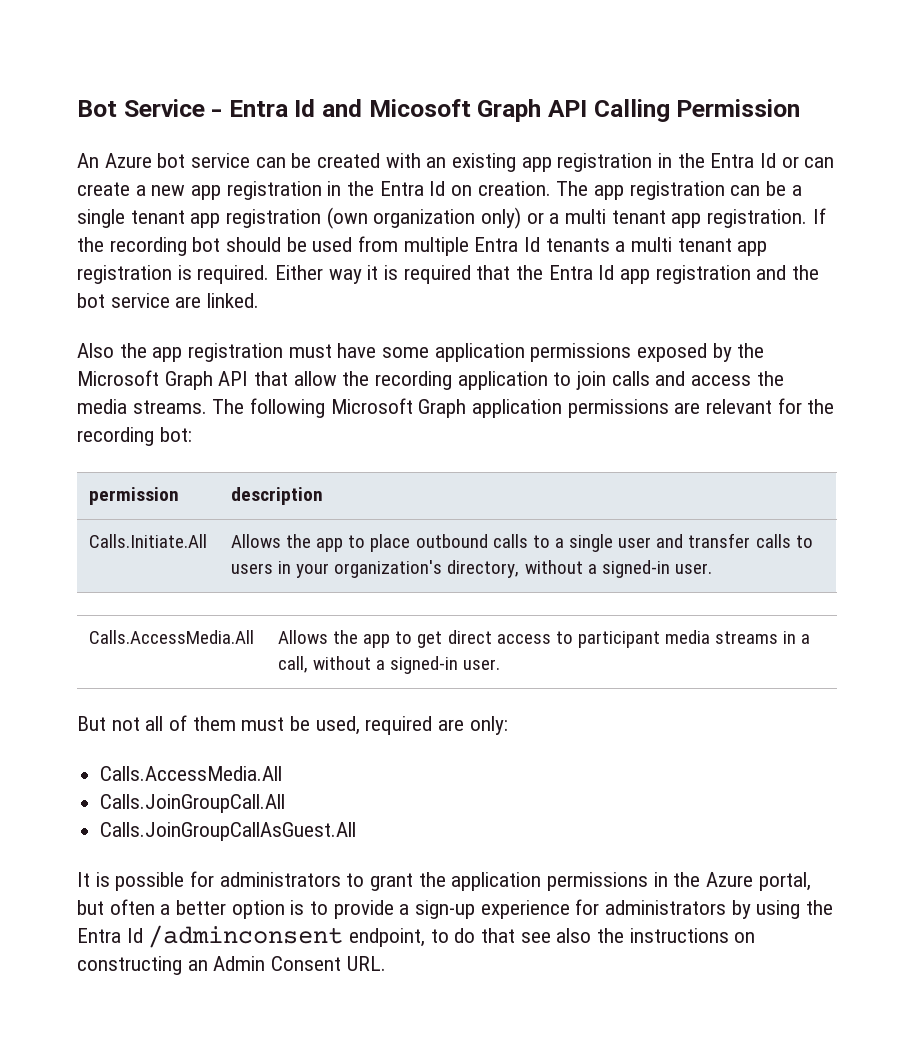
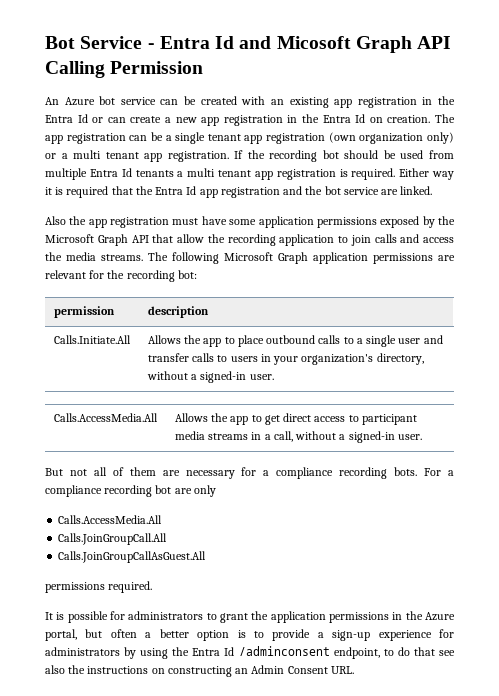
- But not all of them must be used, required are only:
+ But not all of them are necessary for a compliance recording bots. For a compliance recording bot are only
+ permissions required.

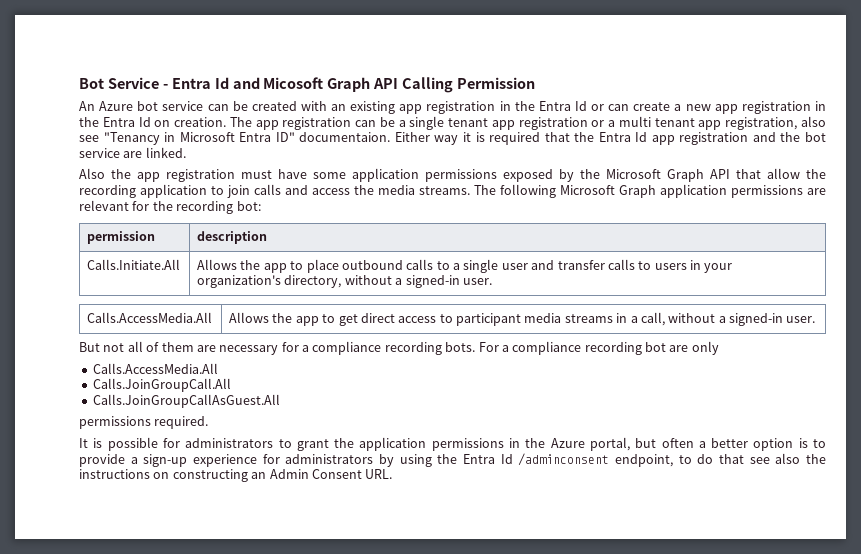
- The app registration can be a single tenant app registration (own organization only) or a multi tenant app registration. If the recording bot should be used from multiple Entra Id tenants a multi tenant app registration is required.
+ The app registration can be a single tenant app registration or a multi tenant app registration, also see "Tenancy in Microsoft Entra ID" documentaion.

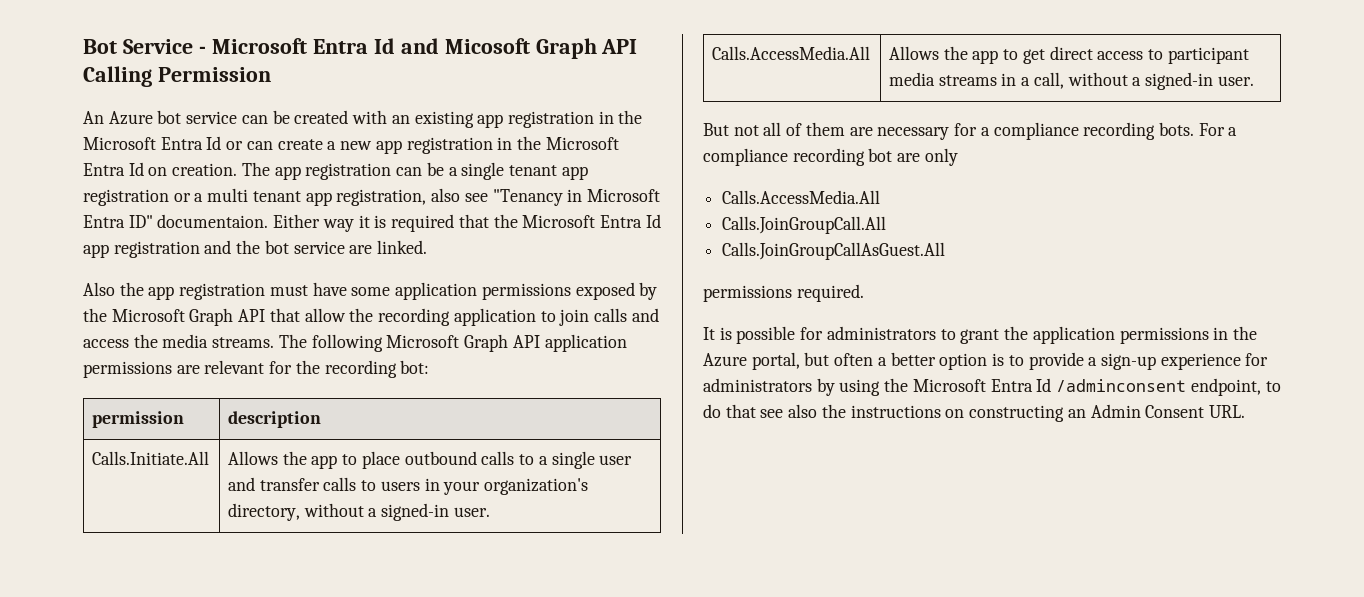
- Bot Service - Entra Id and Micosoft Graph API Calling Permission
+ Bot Service - Microsoft Entra Id and Micosoft Graph API Calling Permission
- An Azure bot service can be created with an existing app registration in the Entra Id or can create a new app registration in the Entra Id on creation.
+ An Azure bot service can be created with an existing app registration in the Microsoft Entra Id or can create a new app registration in the Microsoft Entra Id on creation.
- Either way it is required that the Entra Id app registration and the bot service are linked.
+ Either way it is required that the Microsoft Entra Id app registration and the bot service are linked.
- The following Microsoft Graph application permissions are relevant for the recording bot:
+ The following Microsoft Graph API application permissions are relevant for the recording bot:
- It is possible for administrators to grant the application permissions in the Azure portal, but often a better option is to provide a sign-up experience for administrators by using the Entra Id /adminconsent endpoint, to do that see also the instructions on constructing an Admin Consent URL.
+ It is possible for administrators to grant the application permissions in the Azure portal, but often a better option is to provide a sign-up experience for administrators by using the Microsoft Entra Id /adminconsent endpoint, to do that see also the instructions on constructing an Admin Consent URL.

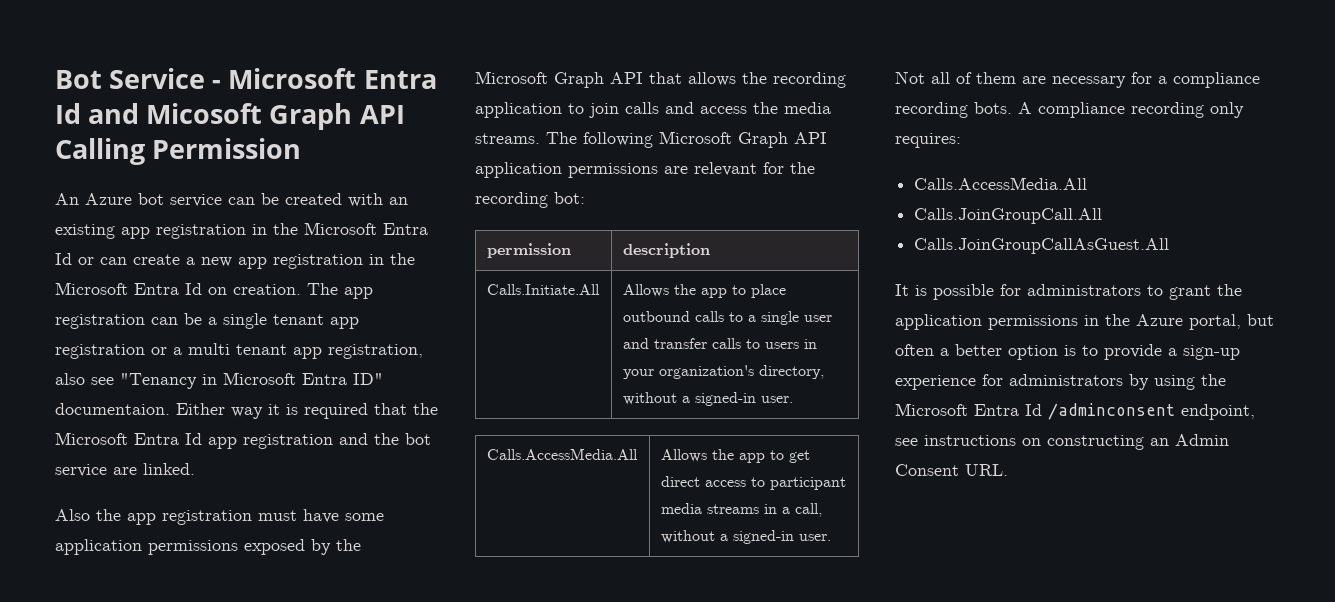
- Also the app registration must have some application permissions exposed by the Microsoft Graph API that allow the recording application to join calls and access the media streams.
+ Also the app registration must have some application permissions exposed by the Microsoft Graph API that allows the recording application to join calls and access the media streams.
- But not all of them are necessary for a compliance recording bots.
+ Not all of them are necessary for a compliance recording bots.
- For a compliance recording bot are only
+ A compliance recording only requires:
- permissions required.
- It is possible for administrators to grant the application permissions in the Azure portal, but often a better option is to provide a sign-up experience for administrators by using the Microsoft Entra Id /adminconsent endpoint, to do that see also the instructions on constructing an Admin Consent URL.
+ It is possible for administrators to grant the application permissions in the Azure portal, but often a better option is to provide a sign-up experience for administrators by using the Microsoft Entra Id /adminconsent endpoint, see instructions on constructing an Admin Consent URL.

